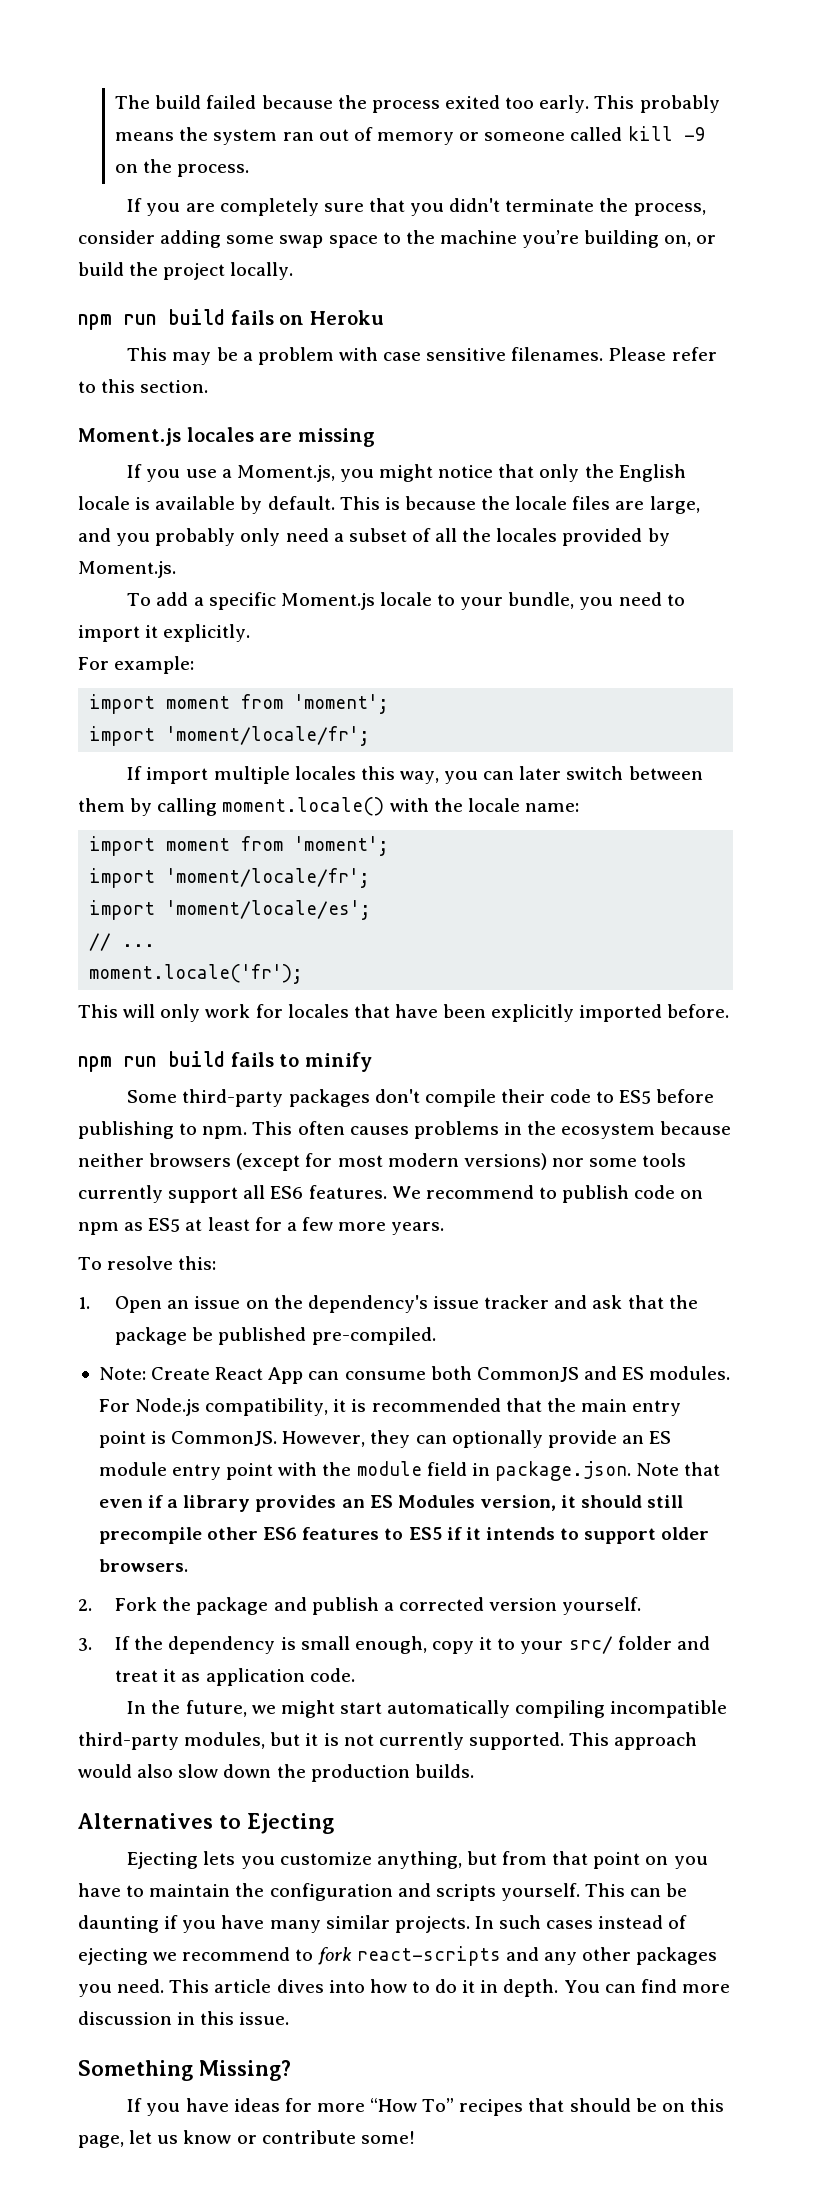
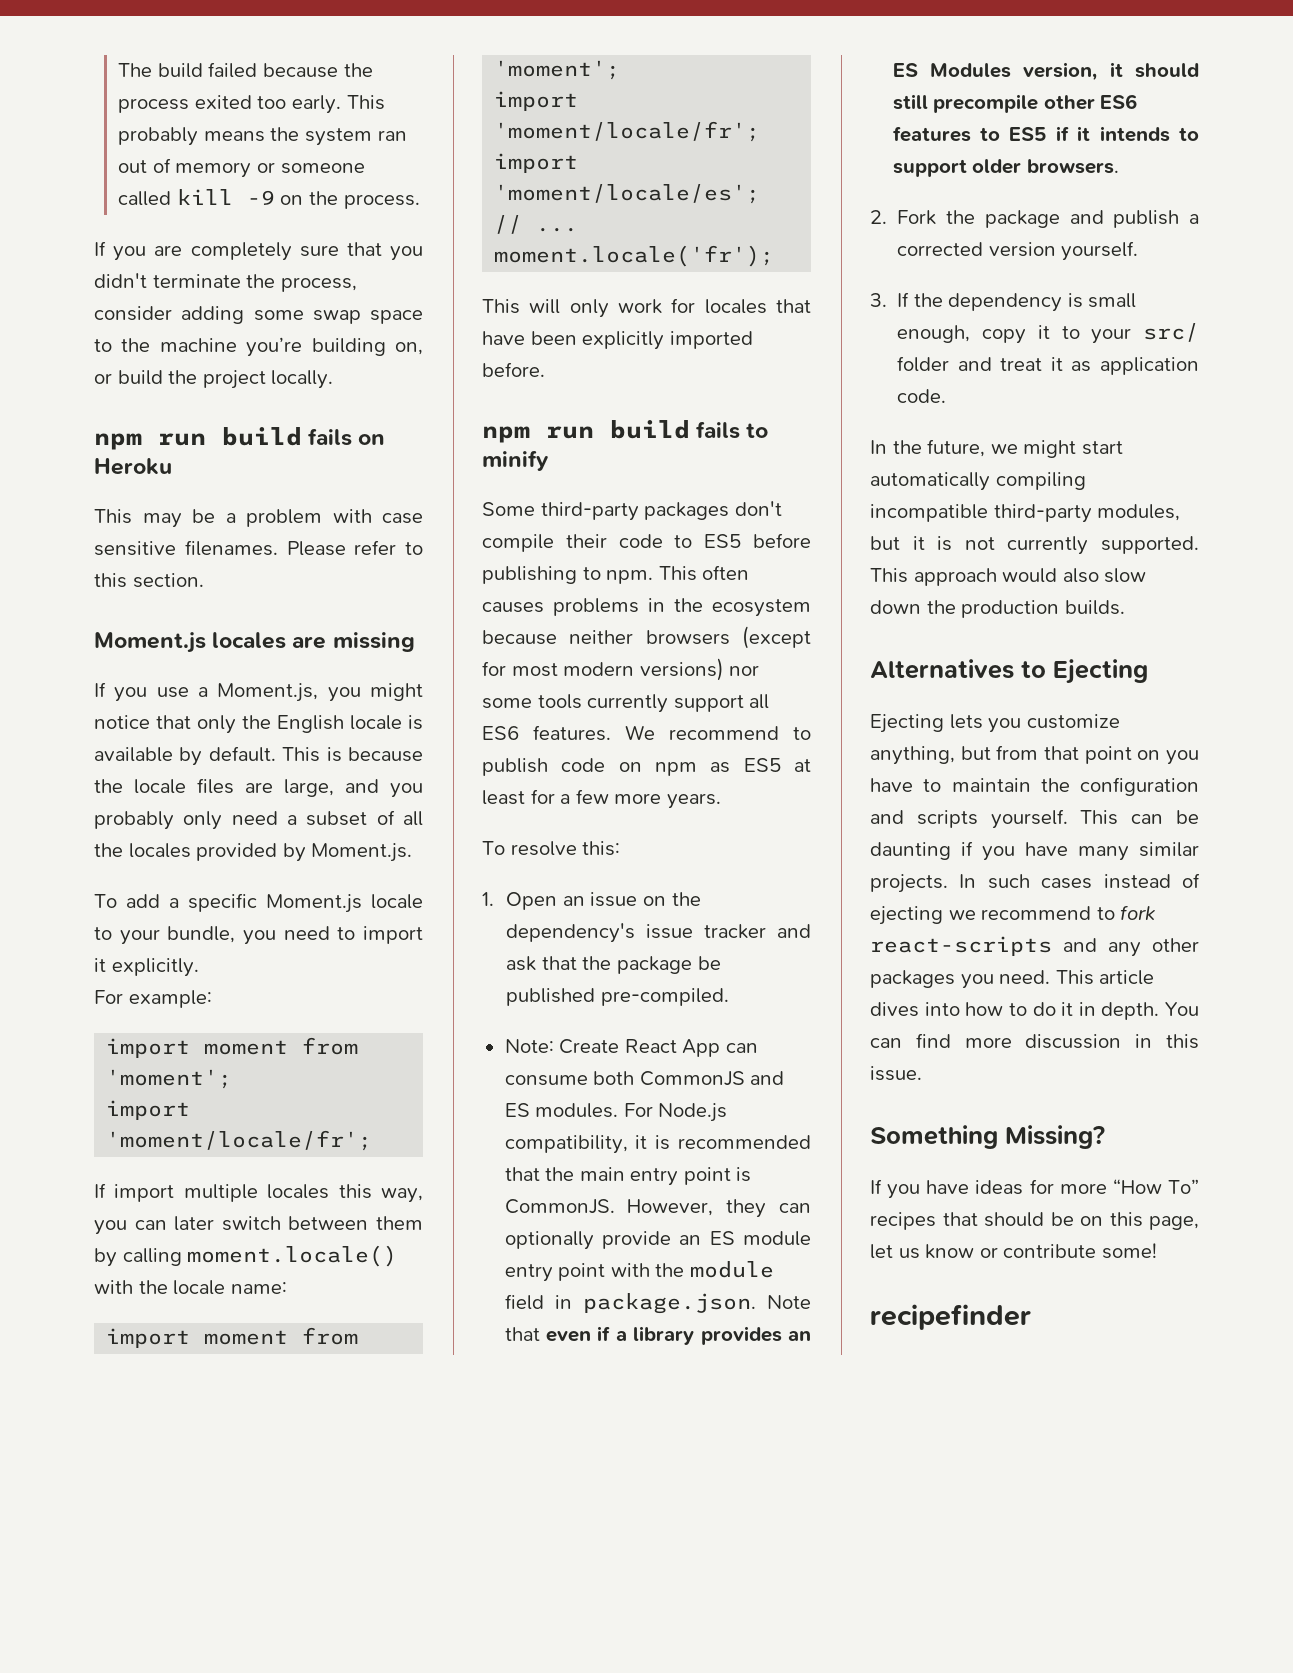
+ recipefinder

